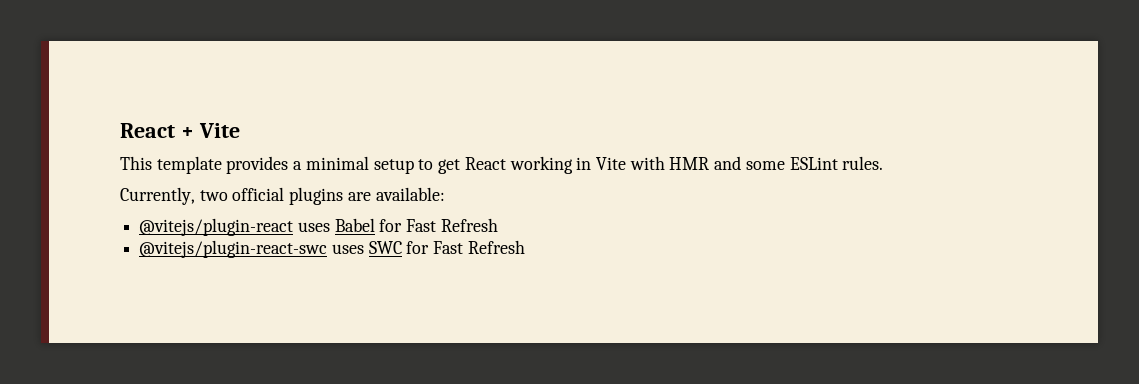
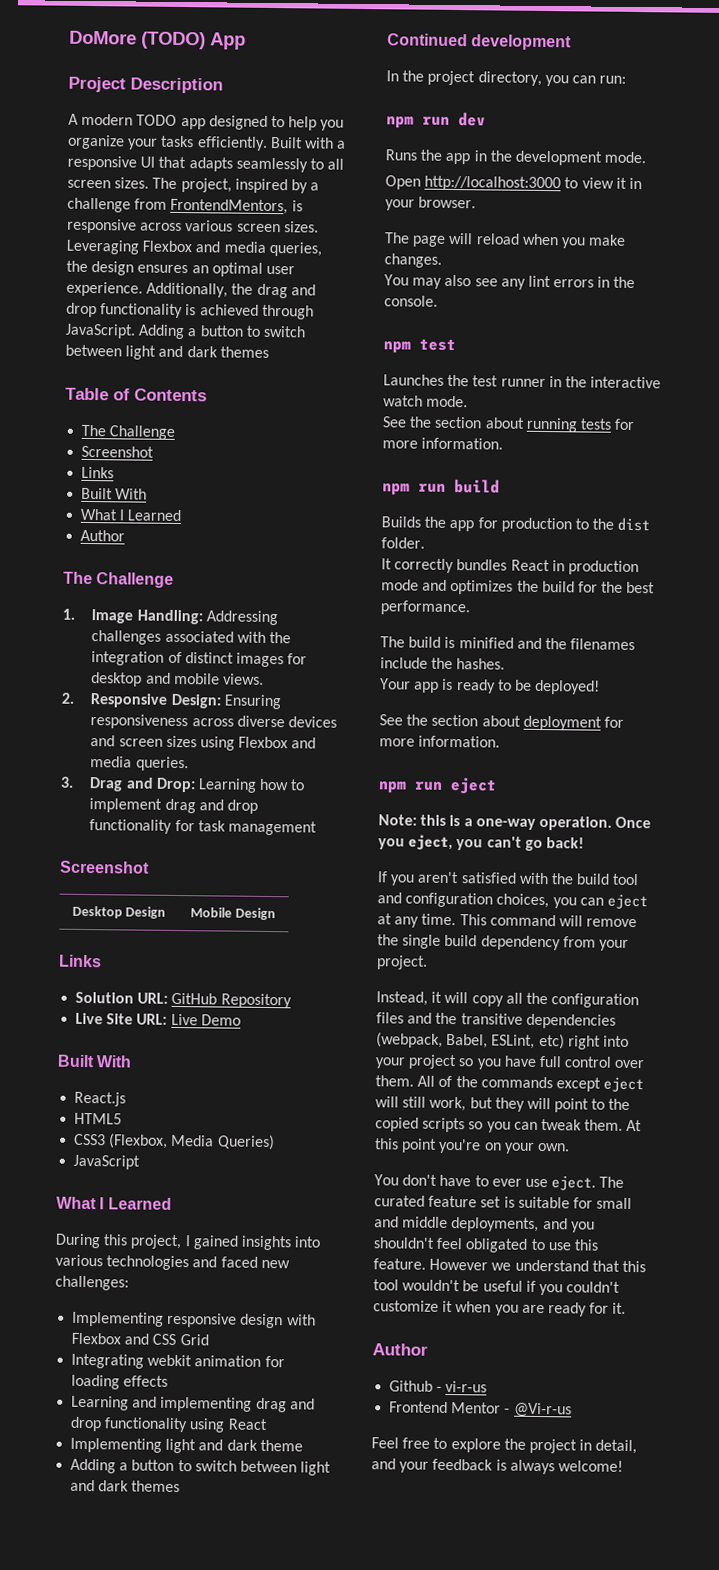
- React + Vite
- This template provides a minimal setup to get React working in Vite with HMR and some ESLint rules.
- Currently, two official plugins are available:
- @vitejs/plugin-react uses Babel for Fast Refresh
- @vitejs/plugin-react-swc uses SWC for Fast Refresh
+ DoMore (TODO) App
+ Project Description
+ A modern TODO app designed to help you organize your tasks efficiently. Built with a responsive UI that adapts seamlessly to all screen sizes. The project, inspired by a challenge from FrontendMentors, is responsive across various screen sizes. Leveraging Flexbox and media queries, the design ensures an optimal user experience. Additionally, the drag and drop functionality is achieved through JavaScript. Adding a button to switch between light and dark themes
+ Table of Contents
+ The Challenge
+ Screenshot
+ Links
+ Built With
+ What I Learned
+ Author
+ The Challenge
+ 1. Image Handling: Addressing challenges associated with the integration of distinct images for desktop and mobile views.
+ 2. Responsive Design: Ensuring responsiveness across diverse devices and screen sizes using Flexbox and media queries.
+ 3. Drag and Drop: Learning how to implement drag and drop functionality for task management
+ Screenshot
+ Desktop Design | Mobile Design
+ Links
+ Solution URL: GitHub Repository
+ Live Site URL: Live Demo
+ Built With
+ React.js
+ HTML5
+ CSS3 (Flexbox, Media Queries)
+ JavaScript
+ What I Learned
+ During this project, I gained insights into various technologies and faced new challenges:
+ Implementing responsive design with Flexbox and CSS Grid
+ Integrating webkit animation for loading effects
+ Learning and implementing drag and drop functionality using React
+ Implementing light and dark theme
+ Adding a button to switch between light and dark themes
+ Continued development
+ In the project directory, you can run:
+ npm run dev
+ Runs the app in the development mode.
+ Open http://localhost:3000 to view it in your browser.
+ The page will reload when you make changes.
+ You may also see any lint errors in the console.
+ npm test
+ Launches the test runner in the interactive watch mode.
+ See the section about running tests for more information.
+ npm run build
+ Builds the app for production to the dist folder.
+ It correctly bundles React in production mode and optimizes the build for the best performance.
+ The build is minified and the filenames include the hashes.
+ Your app is ready to be deployed!
+ See the section about deployment for more information.
+ npm run eject
+ Note: this is a one-way operation. Once you eject, you can't go back!
+ If you aren't satisfied with the build tool and configuration choices, you can eject at any time. This command will remove the single build dependency from your project.
+ Instead, it will copy all the configuration files and the transitive dependencies (webpack, Babel, ESLint, etc) right into your project so you have full control over them. All of the commands except eject will still work, but they will point to the copied scripts so you can tweak them. At this point you're on your own.
+ You don't have to ever use eject. The curated feature set is suitable for small and middle deployments, and you shouldn't feel obligated to use this feature. However we understand that this tool wouldn't be useful if you couldn't customize it when you are ready for it.
+ Author
+ Github - vi-r-us
+ Frontend Mentor - @Vi-r-us
+ Feel free to explore the project in detail, and your feedback is always welcome!

